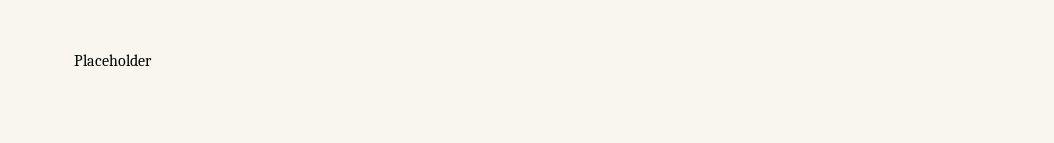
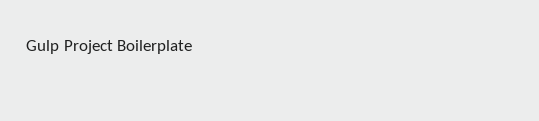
- Placeholder
+ Gulp Project Boilerplate

